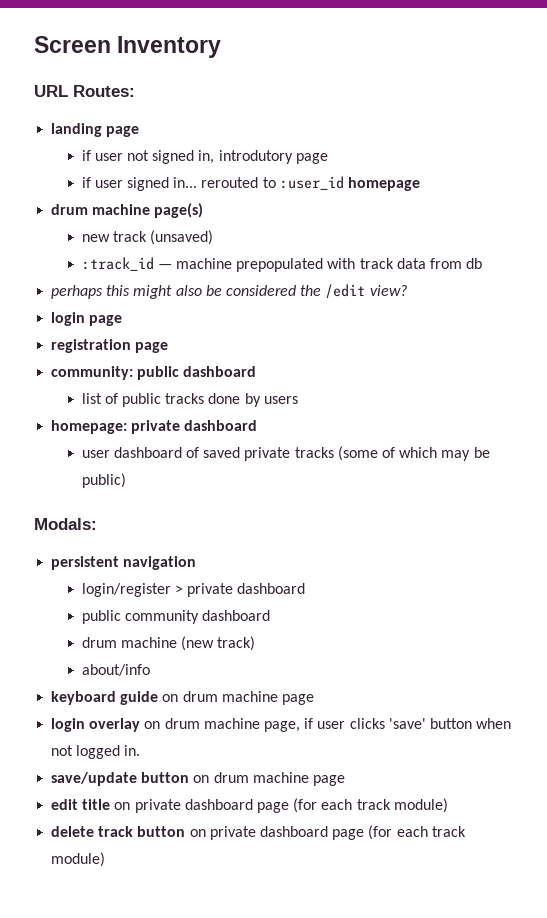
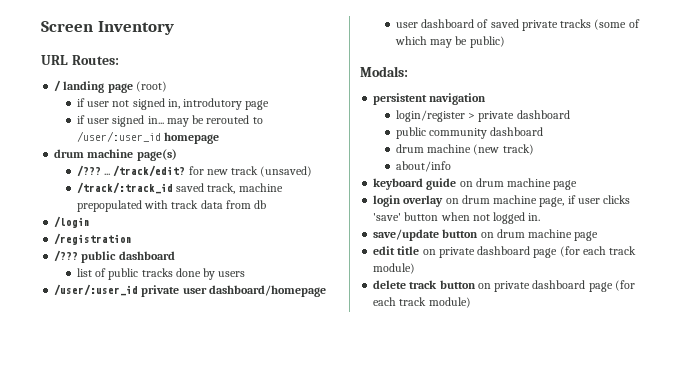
- landing page
+ / landing page (root)
- if user signed in... rerouted to :user_id homepage
+ if user signed in... may be rerouted to /user/:user_id homepage
- new track (unsaved)
+ /??? ... /track/edit? for new track (unsaved)
- :track_id — machine prepopulated with track data from db
+ /track/:track_id saved track, machine prepopulated with track data from db
- perhaps this might also be considered the /edit view?
- login page
- registration page
- community: public dashboard
+ /login
+ /registration
+ /??? public dashboard
- homepage: private dashboard
+ /user/:user_id private user dashboard/homepage

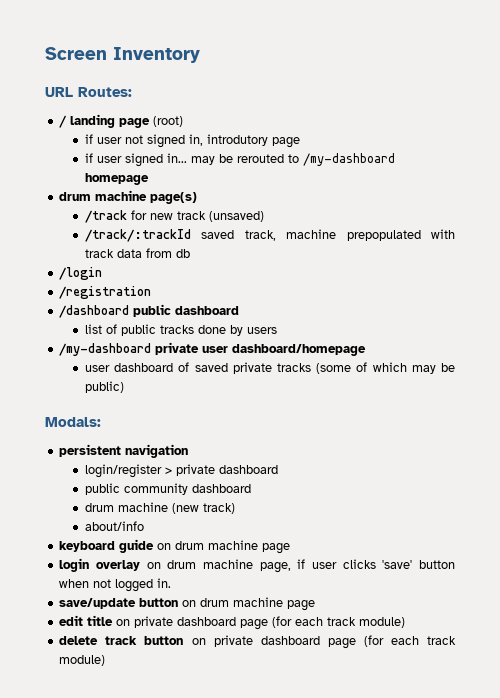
- if user signed in... may be rerouted to /user/:user_id homepage
+ if user signed in... may be rerouted to /my-dashboard homepage
- /??? ... /track/edit? for new track (unsaved)
+ /track for new track (unsaved)
- /track/:track_id saved track, machine prepopulated with track data from db
+ /track/:trackId saved track, machine prepopulated with track data from db
- /??? public dashboard
+ /dashboard public dashboard
- /user/:user_id private user dashboard/homepage
+ /my-dashboard private user dashboard/homepage

